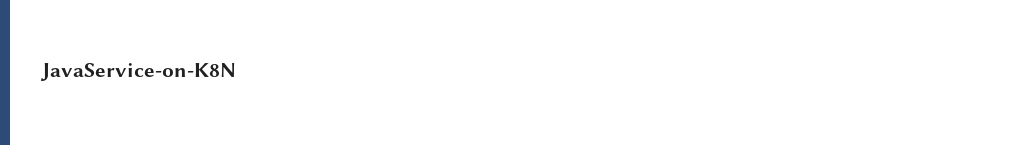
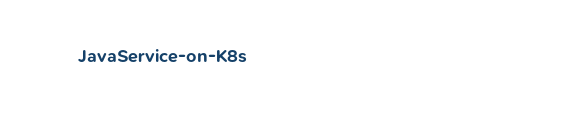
- JavaService-on-K8N
+ JavaService-on-K8s

